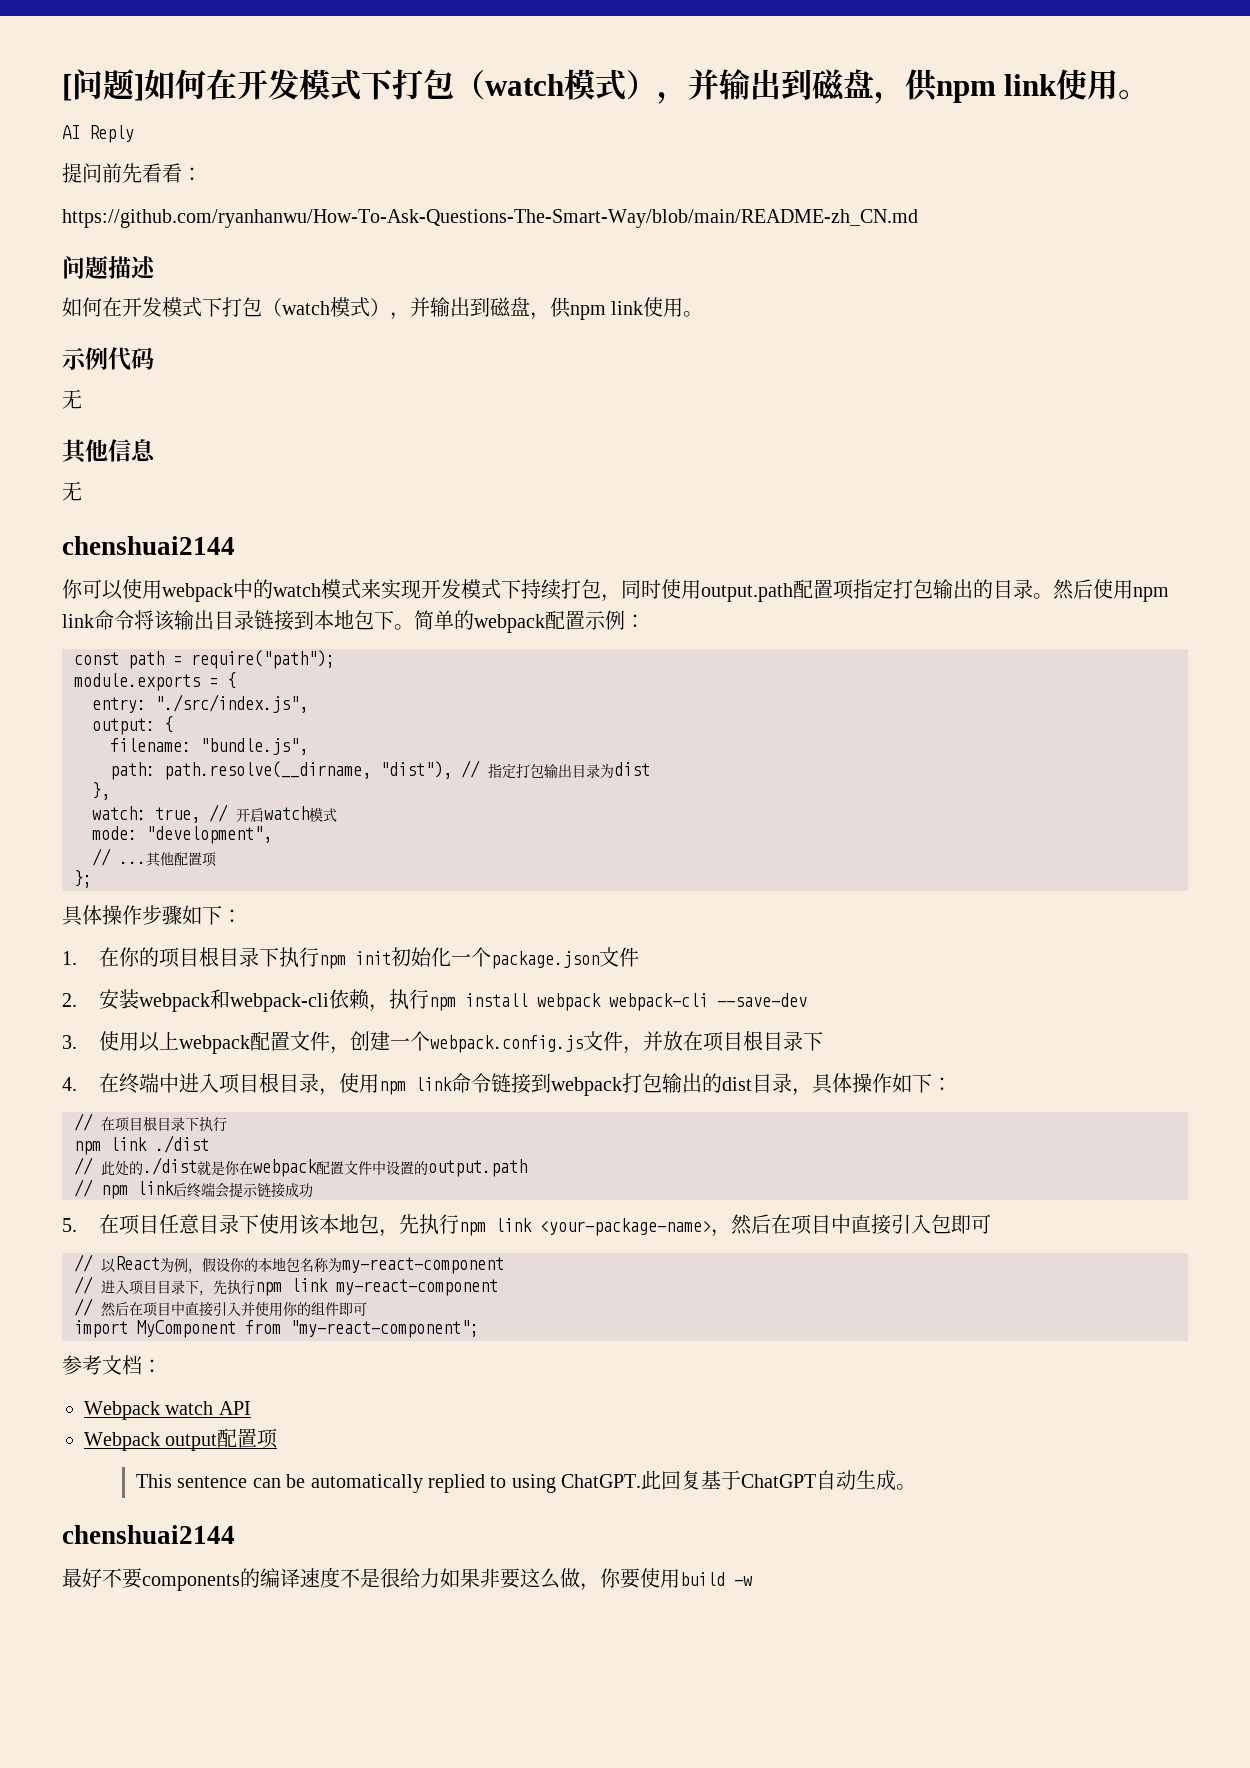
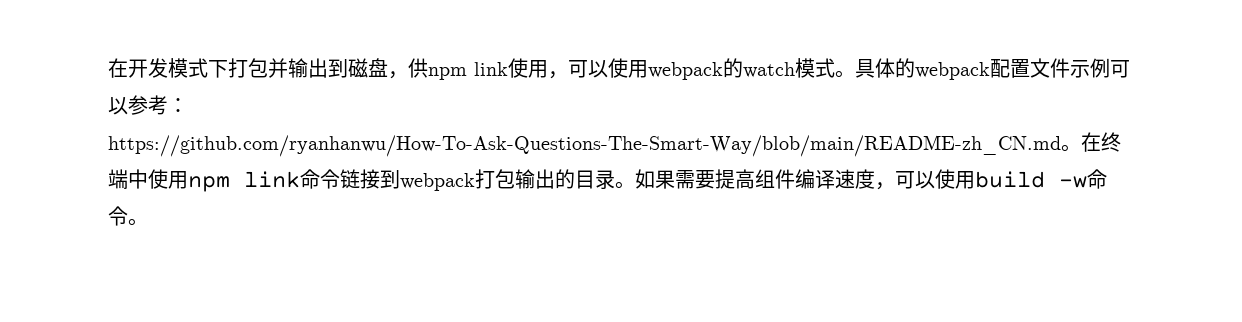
- [问题]如何在开发模式下打包（watch模式），并输出到磁盘，供npm link使用。
- AI Reply
- 提问前先看看：
- https://github.com/ryanhanwu/How-To-Ask-Questions-The-Smart-Way/blob/main/README-zh_CN.md
- 问题描述
- 如何在开发模式下打包（watch模式），并输出到磁盘，供npm link使用。
- 示例代码
- 无
- 其他信息
- 无
- chenshuai2144
- 你可以使用webpack中的watch模式来实现开发模式下持续打包，同时使用output.path配置项指定打包输出的目录。然后使用npm link命令将该输出目录链接到本地包下。简单的webpack配置示例：
- const path = require("path");
- module.exports = {
- entry: "./src/index.js",
- output: {
- filename: "bundle.js",
- path: path.resolve(__dirname, "dist"), // 指定打包输出目录为dist
- },
- watch: true, // 开启watch模式
- mode: "development",
- // ...其他配置项
- };
- 具体操作步骤如下：
- 1.在你的项目根目录下执行npm init初始化一个package.json文件
- 2.安装webpack和webpack-cli依赖，执行npm install webpack webpack-cli --save-dev
- 3.使用以上webpack配置文件，创建一个webpack.config.js文件，并放在项目根目录下
- 4.在终端中进入项目根目录，使用npm link命令链接到webpack打包输出的dist目录，具体操作如下：
- // 在项目根目录下执行
- npm link ./dist
- // 此处的./dist就是你在webpack配置文件中设置的output.path
- // npm link后终端会提示链接成功
- 5.在项目任意目录下使用该本地包，先执行npm link <your-package-name>，然后在项目中直接引入包即可
- // 以React为例，假设你的本地包名称为my-react-component
- // 进入项目目录下，先执行npm link my-react-component
- // 然后在项目中直接引入并使用你的组件即可
- import MyComponent from "my-react-component";
- 参考文档：
- Webpack watch API
- Webpack output配置项
- This sentence can be automatically replied to using ChatGPT.此回复基于ChatGPT自动生成。
- chenshuai2144
- 最好不要components的编译速度不是很给力如果非要这么做，你要使用build -w
+ 在开发模式下打包并输出到磁盘，供npm link使用，可以使用webpack的watch模式。具体的webpack配置文件示例可以参考：https://github.com/ryanhanwu/How-To-Ask-Questions-The-Smart-Way/blob/main/README-zh_CN.md。在终端中使用npm link命令链接到webpack打包输出的目录。如果需要提高组件编译速度，可以使用build -w命令。

